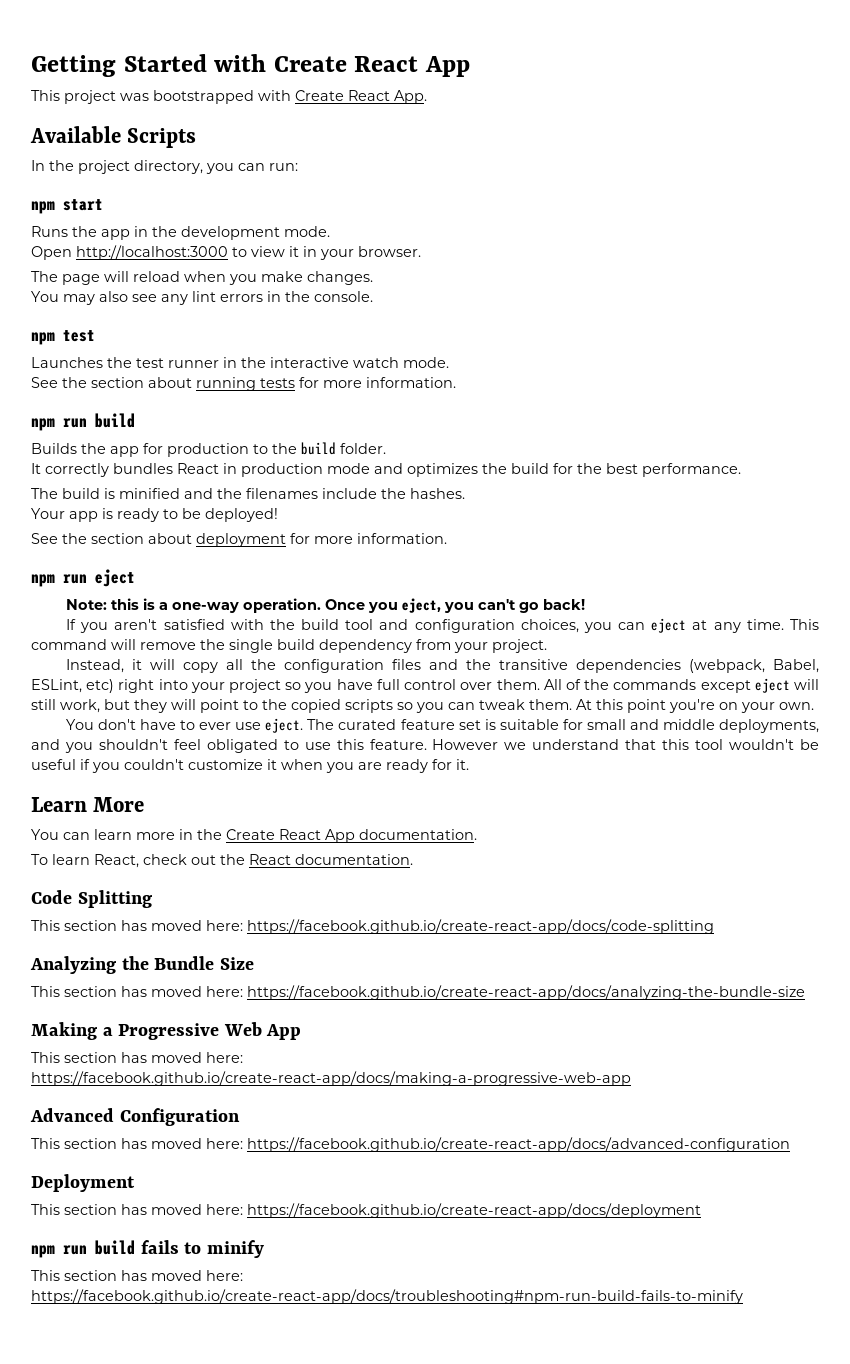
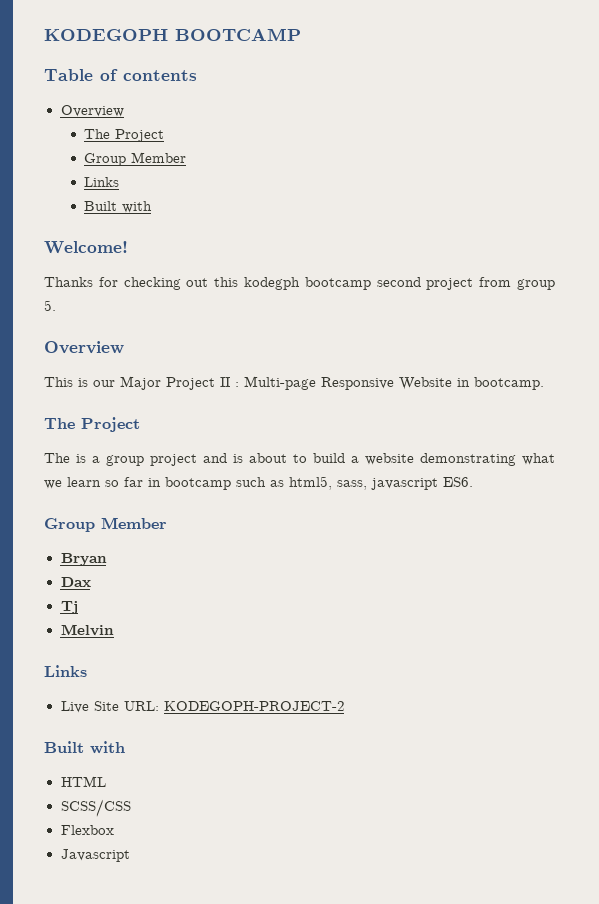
- Getting Started with Create React App
- This project was bootstrapped with Create React App.
- Available Scripts
- In the project directory, you can run:
- npm start
- Runs the app in the development mode.
- Open http://localhost:3000 to view it in your browser.
- The page will reload when you make changes.
- You may also see any lint errors in the console.
- npm test
- Launches the test runner in the interactive watch mode.
- See the section about running tests for more information.
- npm run build
- Builds the app for production to the build folder.
- It correctly bundles React in production mode and optimizes the build for the best performance.
- The build is minified and the filenames include the hashes.
- Your app is ready to be deployed!
- See the section about deployment for more information.
- npm run eject
- Note: this is a one-way operation. Once you eject, you can't go back!
- If you aren't satisfied with the build tool and configuration choices, you can eject at any time. This command will remove the single build dependency from your project.
- Instead, it will copy all the configuration files and the transitive dependencies (webpack, Babel, ESLint, etc) right into your project so you have full control over them. All of the commands except eject will still work, but they will point to the copied scripts so you can tweak them. At this point you're on your own.
- You don't have to ever use eject. The curated feature set is suitable for small and middle deployments, and you shouldn't feel obligated to use this feature. However we understand that this tool wouldn't be useful if you couldn't customize it when you are ready for it.
- Learn More
- You can learn more in the Create React App documentation.
- To learn React, check out the React documentation.
- Code Splitting
- This section has moved here: https://facebook.github.io/create-react-app/docs/code-splitting
- Analyzing the Bundle Size
- This section has moved here: https://facebook.github.io/create-react-app/docs/analyzing-the-bundle-size
- Making a Progressive Web App
- This section has moved here: https://facebook.github.io/create-react-app/docs/making-a-progressive-web-app
- Advanced Configuration
- This section has moved here: https://facebook.github.io/create-react-app/docs/advanced-configuration
- Deployment
- This section has moved here: https://facebook.github.io/create-react-app/docs/deployment
- npm run build fails to minify
- This section has moved here: https://facebook.github.io/create-react-app/docs/troubleshooting#npm-run-build-fails-to-minify
+ KODEGOPH BOOTCAMP
+ Table of contents
+ Overview
+ The Project
+ Group Member
+ Links
+ Built with
+ Welcome!
+ Thanks for checking out this kodegph bootcamp second project from group 5.
+ Overview
+ This is our Major Project II : Multi-page Responsive Website in bootcamp.
+ The Project
+ The is a group project and is about to build a website demonstrating what we learn so far in bootcamp such as html5, sass, javascript ES6.
+ Group Member
+ Bryan
+ Dax
+ Tj
+ Melvin
+ Links
+ Live Site URL: KODEGOPH-PROJECT-2
+ Built with
+ HTML
+ SCSS/CSS
+ Flexbox
+ Javascript

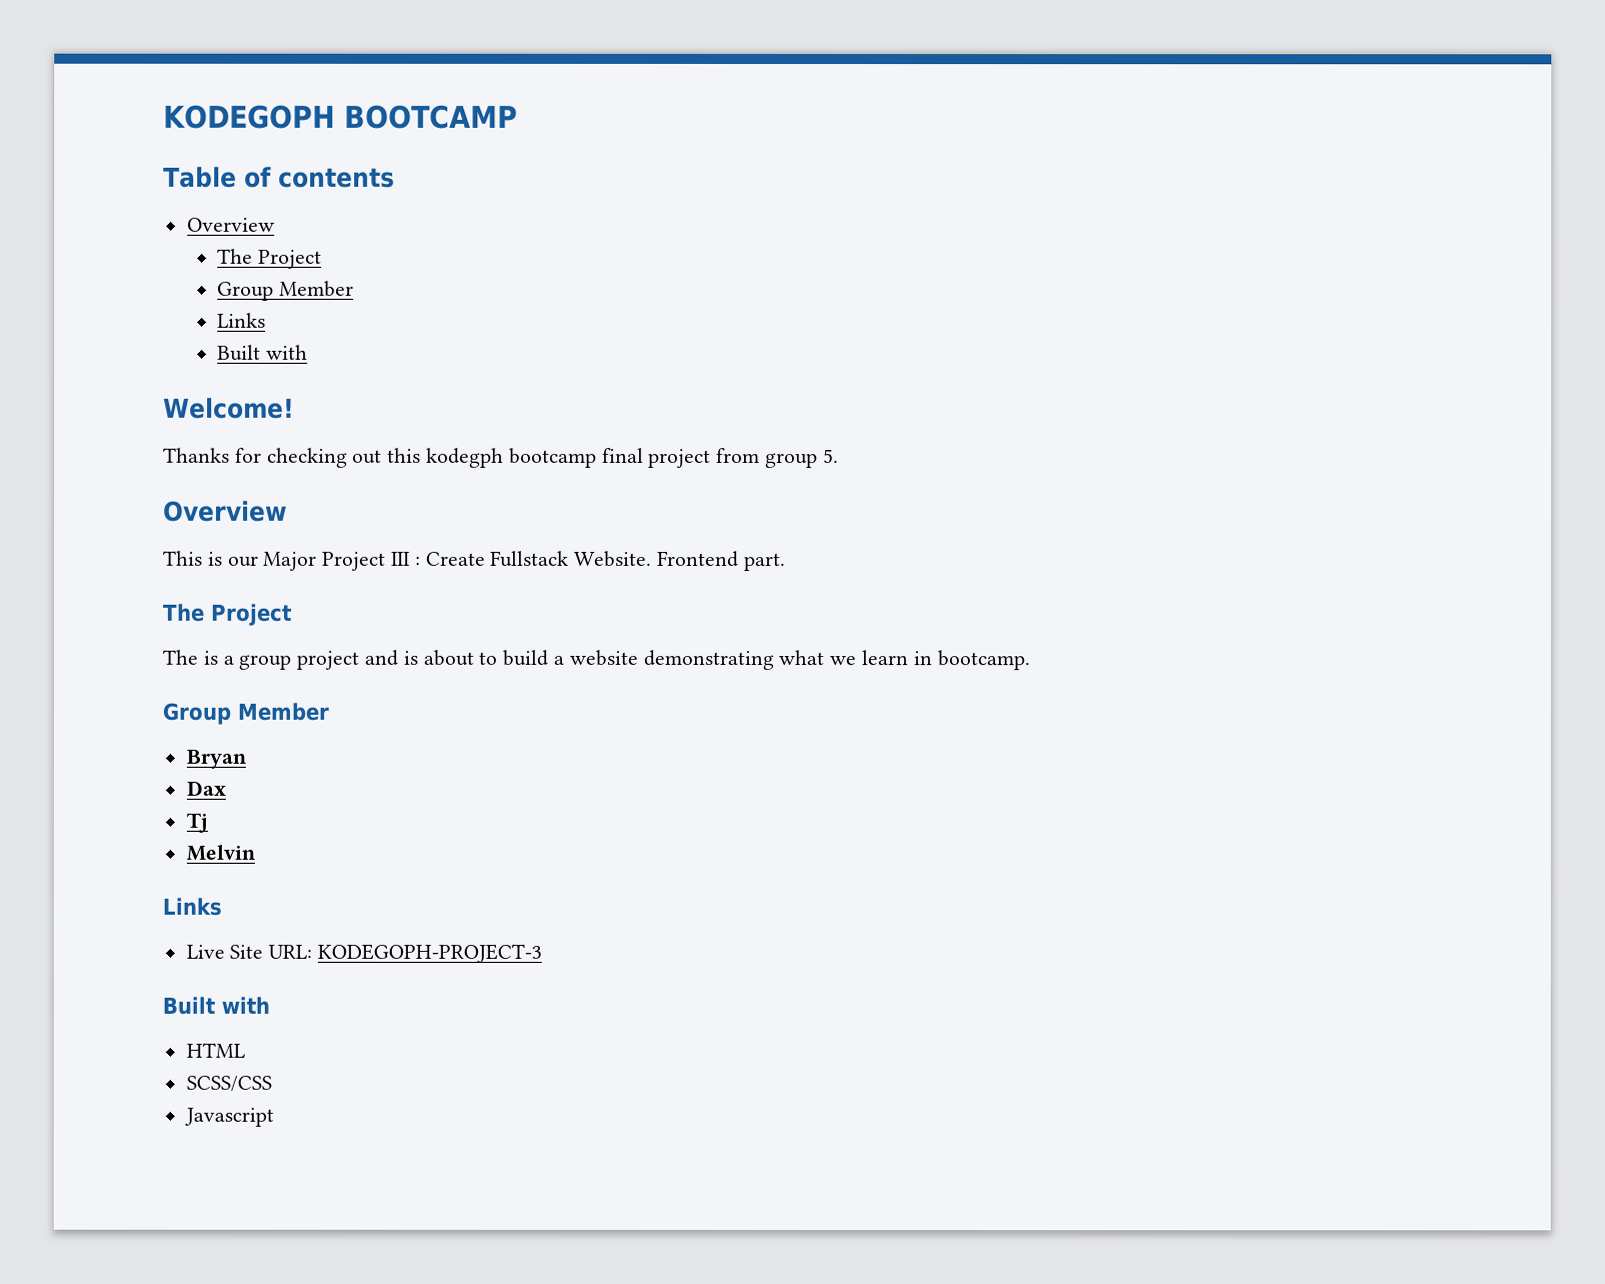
- Thanks for checking out this kodegph bootcamp second project from group 5.
+ Thanks for checking out this kodegph bootcamp final project from group 5.
- This is our Major Project II : Multi-page Responsive Website in bootcamp.
+ This is our Major Project III : Create Fullstack Website. Frontend part.
- The is a group project and is about to build a website demonstrating what we learn so far in bootcamp such as html5, sass, javascript ES6.
+ The is a group project and is about to build a website demonstrating what we learn in bootcamp.
- Live Site URL: KODEGOPH-PROJECT-2
+ Live Site URL: KODEGOPH-PROJECT-3
- Flexbox

